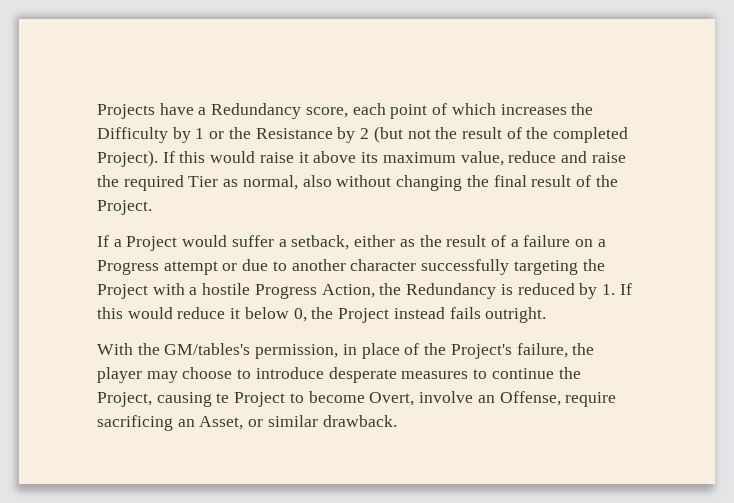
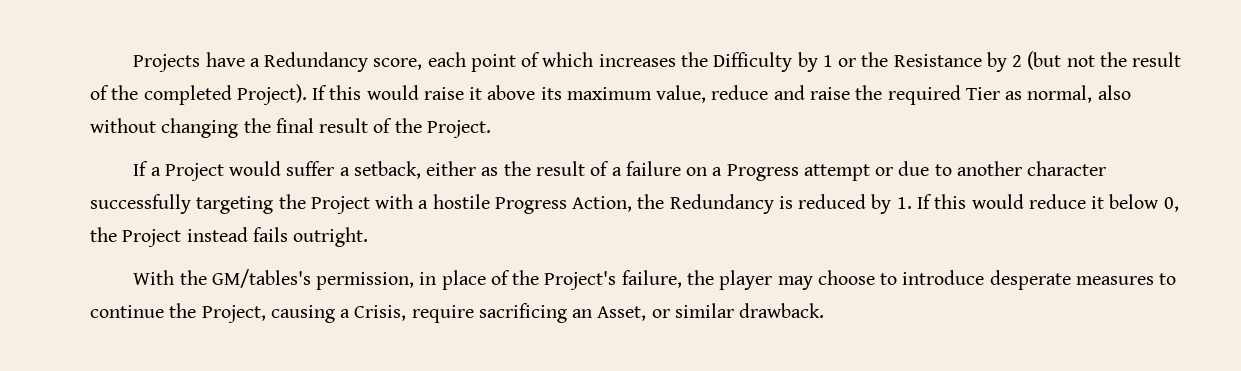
- With the GM/tables's permission, in place of the Project's failure, the player may choose to introduce desperate measures to continue the Project, causing te Project to become Overt, involve an Offense, require sacrificing an Asset, or similar drawback.
+ With the GM/tables's permission, in place of the Project's failure, the player may choose to introduce desperate measures to continue the Project, causing a Crisis, require sacrificing an Asset, or similar drawback.

